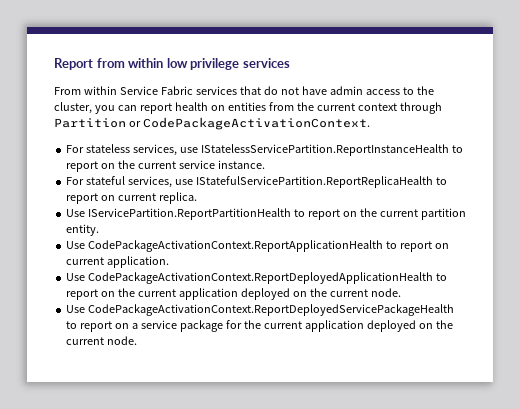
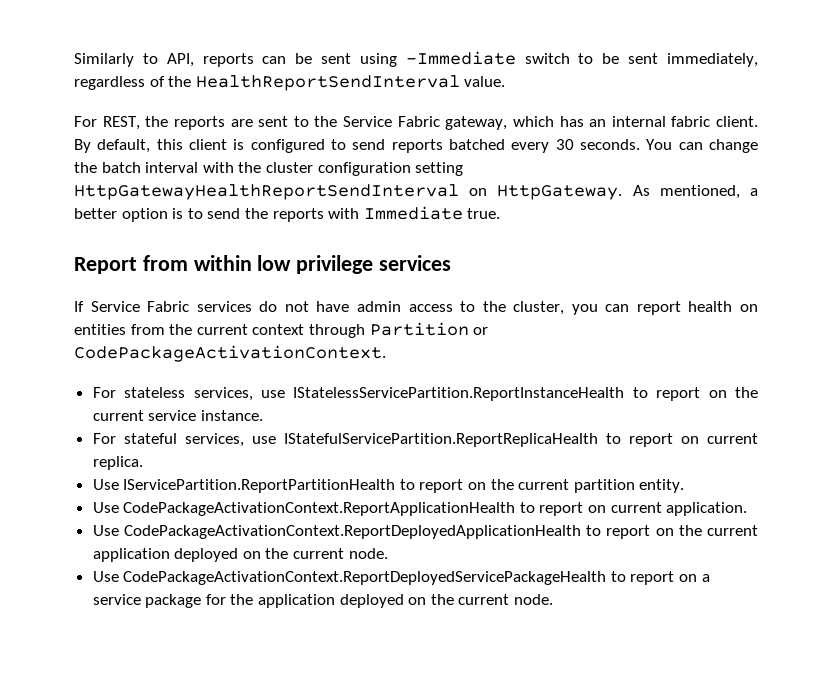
+ Similarly to API, reports can be sent using -Immediate switch to be sent immediately, regardless of the HealthReportSendInterval value.
+ For REST, the reports are sent to the Service Fabric gateway, which has an internal fabric client. By default, this client is configured to send reports batched every 30 seconds. You can change the batch interval with the cluster configuration setting HttpGatewayHealthReportSendInterval on HttpGateway. As mentioned, a better option is to send the reports with Immediate true.
- From within Service Fabric services that do not have admin access to the cluster, you can report health on entities from the current context through Partition or CodePackageActivationContext.
+ If Service Fabric services do not have admin access to the cluster, you can report health on entities from the current context through Partition or CodePackageActivationContext.
- Use CodePackageActivationContext.ReportDeployedServicePackageHealth to report on a service package for the current application deployed on the current node.
+ Use CodePackageActivationContext.ReportDeployedServicePackageHealth to report on a service package for the application deployed on the current node.

